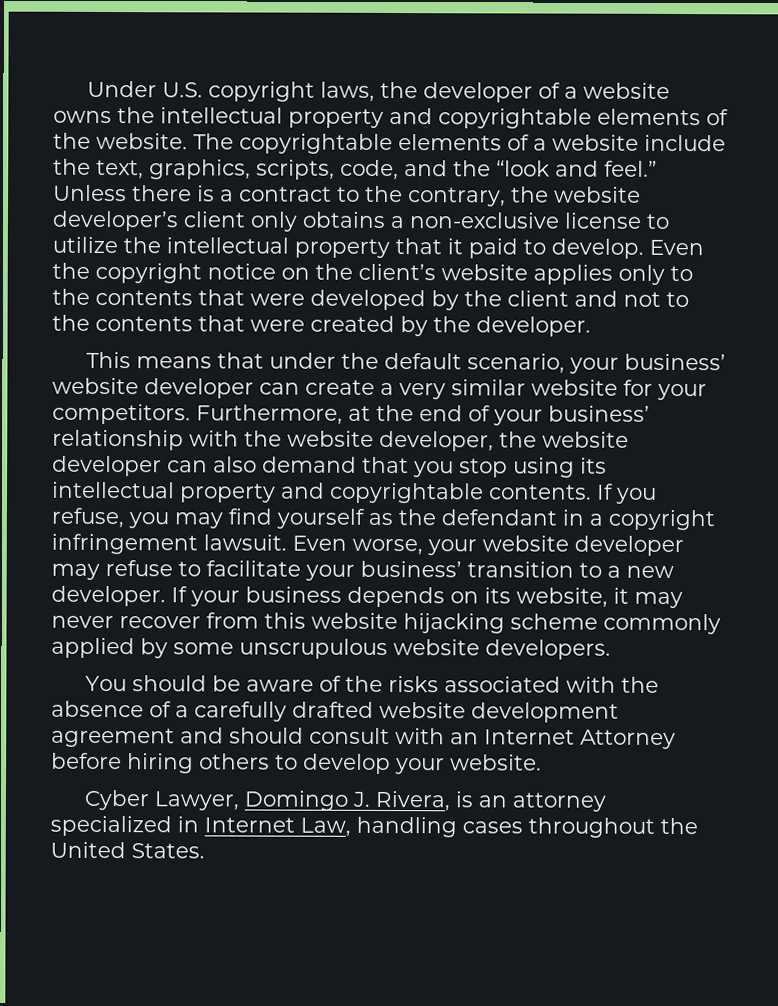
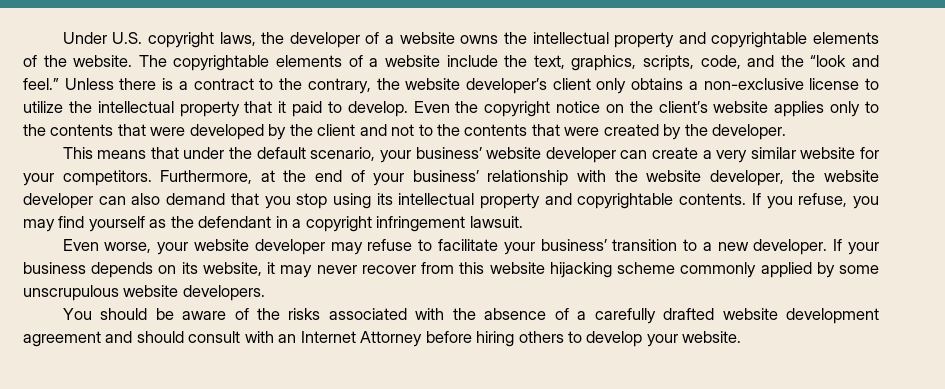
- If you refuse, you may find yourself as the defendant in a copyright infringement lawsuit. Even worse, your website developer may refuse to facilitate your business’ transition to a new developer.
+ If you refuse, you may find yourself as the defendant in a copyright infringement lawsuit.
+ Even worse, your website developer may refuse to facilitate your business’ transition to a new developer.
- Cyber Lawyer, Domingo J. Rivera, is an attorney specialized in Internet Law, handling cases throughout the United States.

